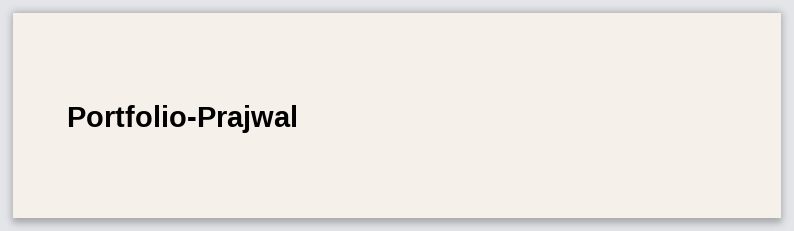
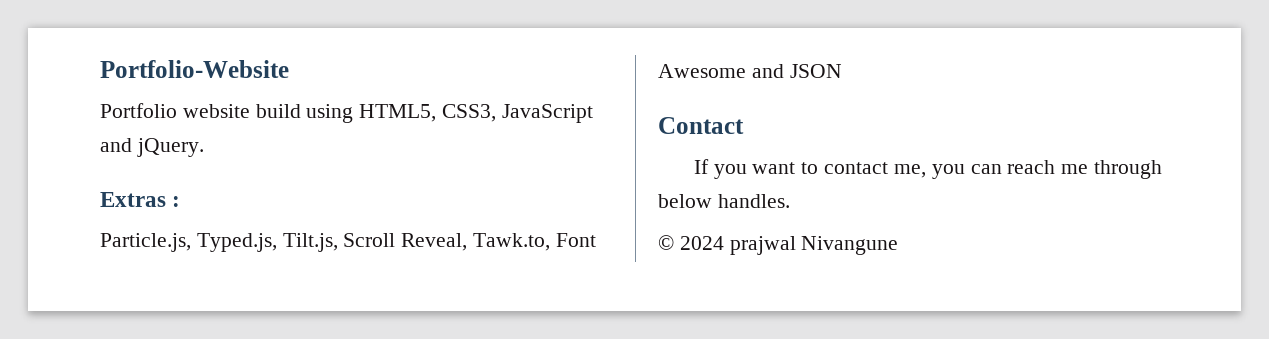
- Portfolio-Prajwal
+ Portfolio-Website
+ Portfolio website build using HTML5, CSS3, JavaScript and jQuery.
+ Extras :
+ Particle.js, Typed.js, Tilt.js, Scroll Reveal, Tawk.to, Font Awesome and JSON
+ Contact
+ If you want to contact me, you can reach me through below handles.
+ © 2024 prajwal Nivangune

